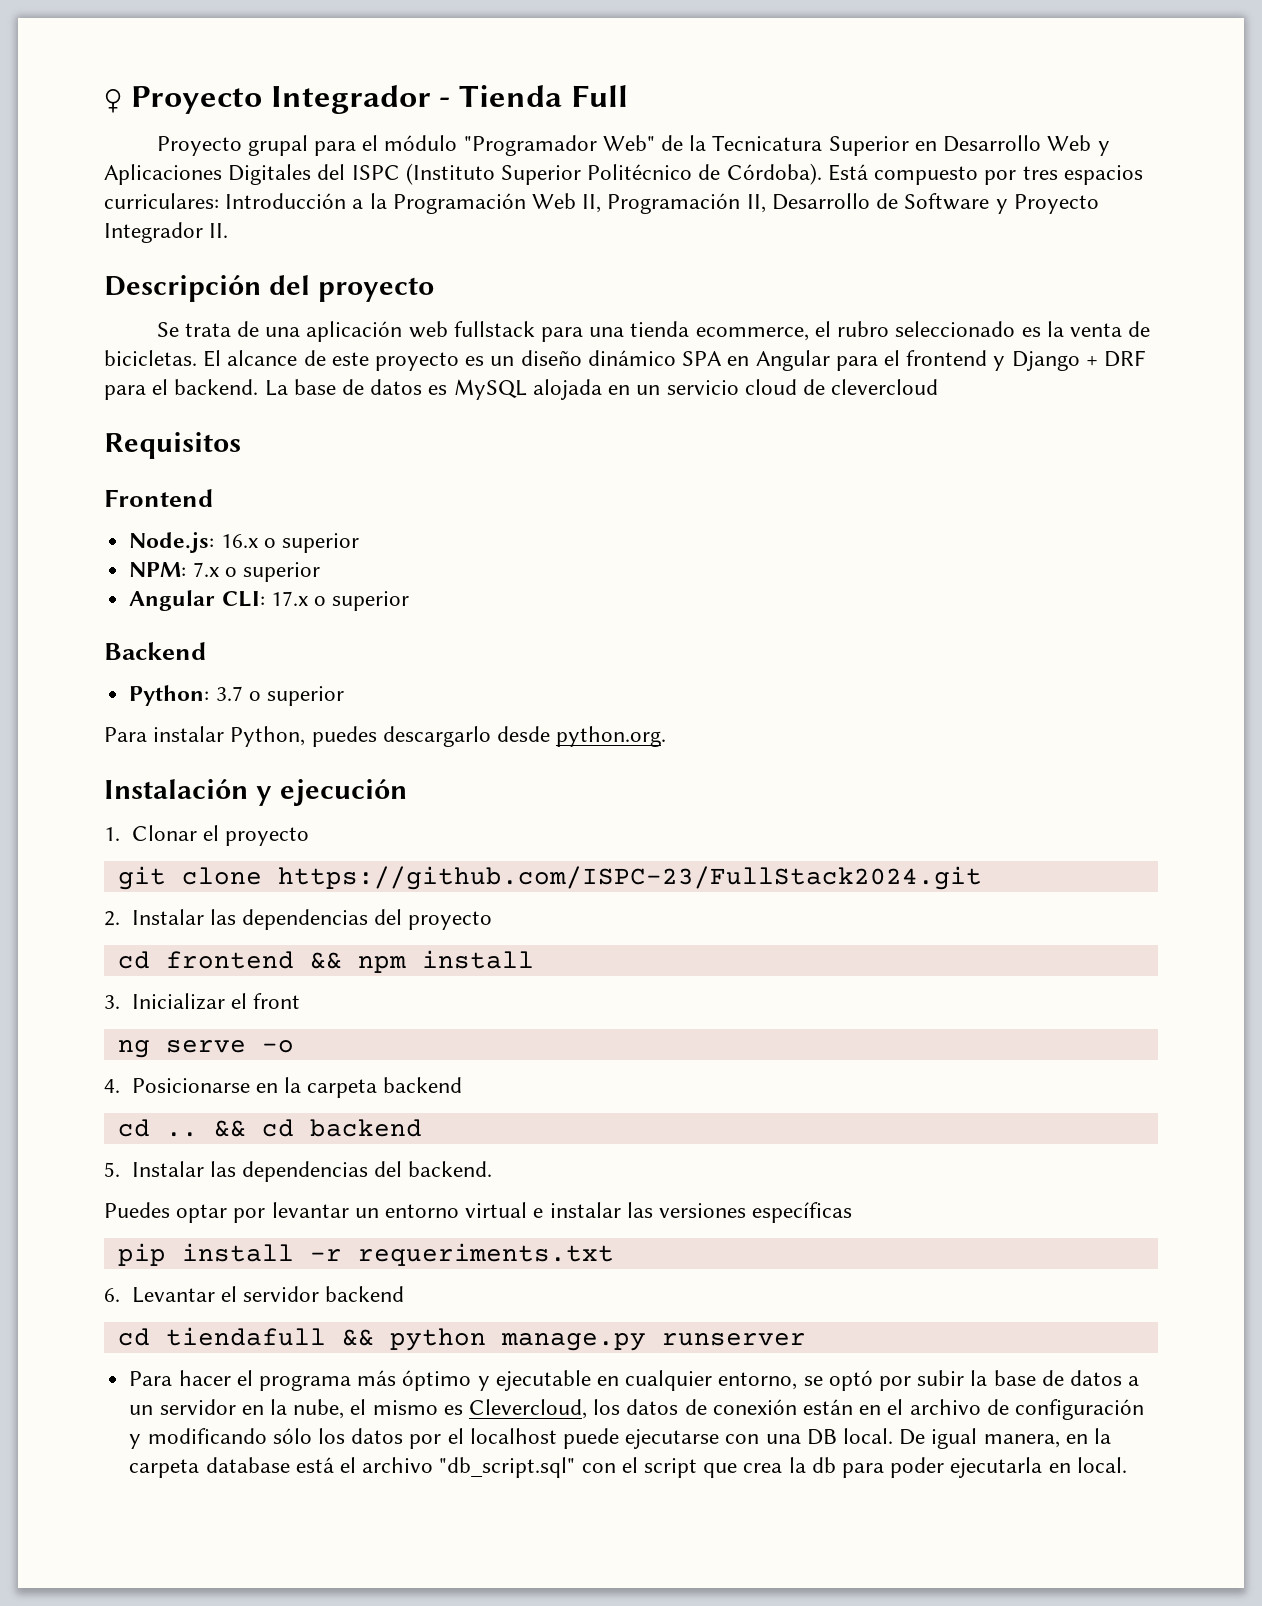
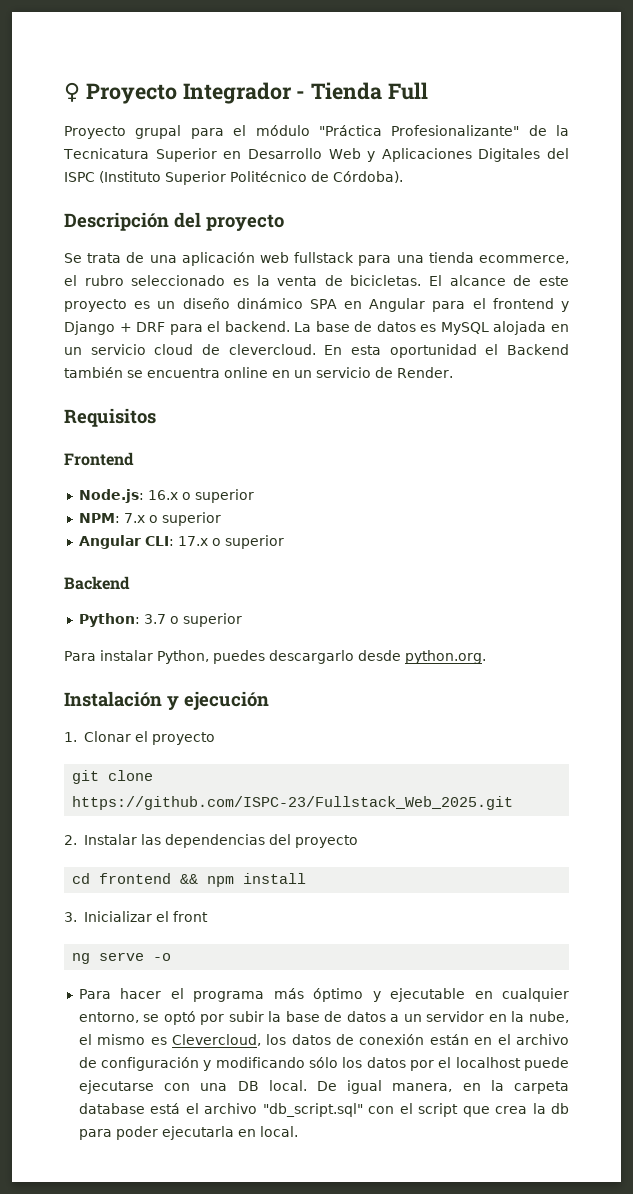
- Proyecto grupal para el módulo "Programador Web" de la Tecnicatura Superior en Desarrollo Web y Aplicaciones Digitales del ISPC (Instituto Superior Politécnico de Córdoba). Está compuesto por tres espacios curriculares: Introducción a la Programación Web II, Programación II, Desarrollo de Software y Proyecto Integrador II.
+ Proyecto grupal para el módulo "Práctica Profesionalizante" de la Tecnicatura Superior en Desarrollo Web y Aplicaciones Digitales del ISPC (Instituto Superior Politécnico de Córdoba).
- La base de datos es MySQL alojada en un servicio cloud de clevercloud
+ La base de datos es MySQL alojada en un servicio cloud de clevercloud. En esta oportunidad el Backend también se encuentra online en un servicio de Render.
- git clone https://github.com/ISPC-23/FullStack2024.git
+ git clone https://github.com/ISPC-23/Fullstack_Web_2025.git
- 4. Posicionarse en la carpeta backend
- cd .. && cd backend
- 5. Instalar las dependencias del backend.
- Puedes optar por levantar un entorno virtual e instalar las versiones específicas
- pip install -r requeriments.txt
- 6. Levantar el servidor backend
- cd tiendafull && python manage.py runserver

